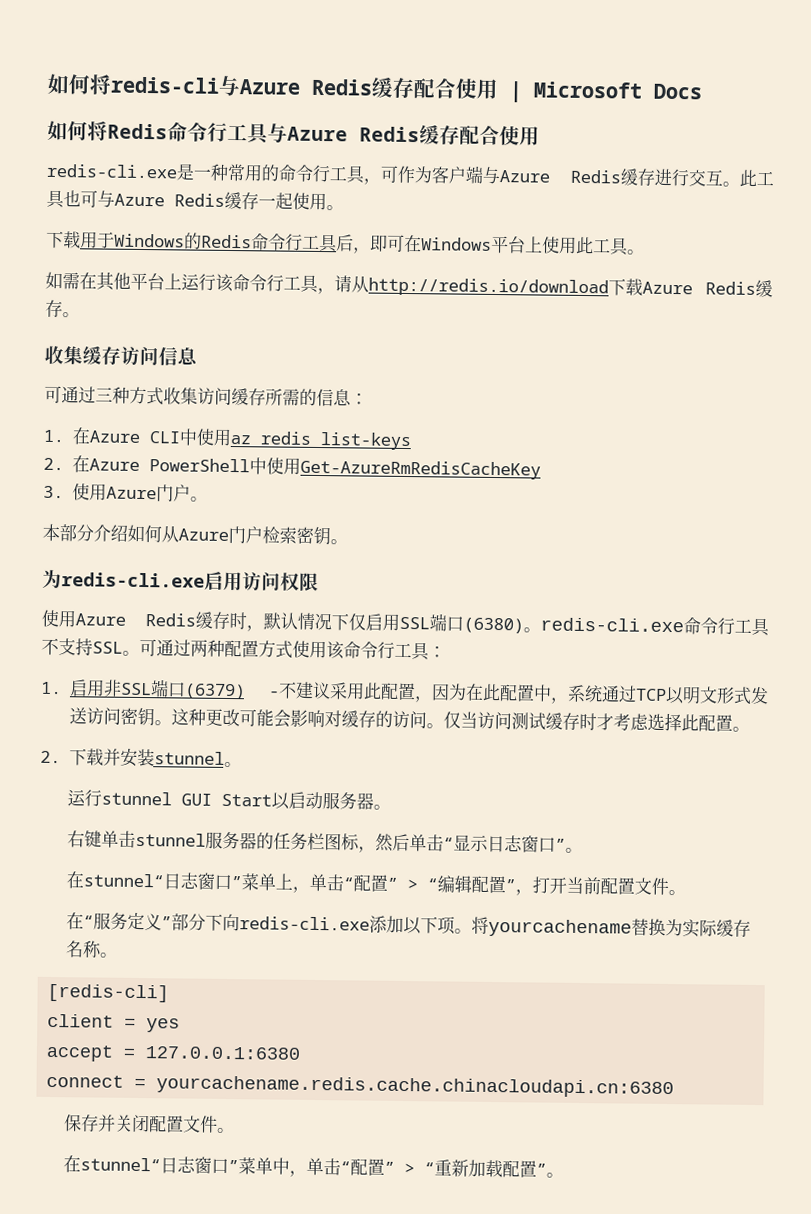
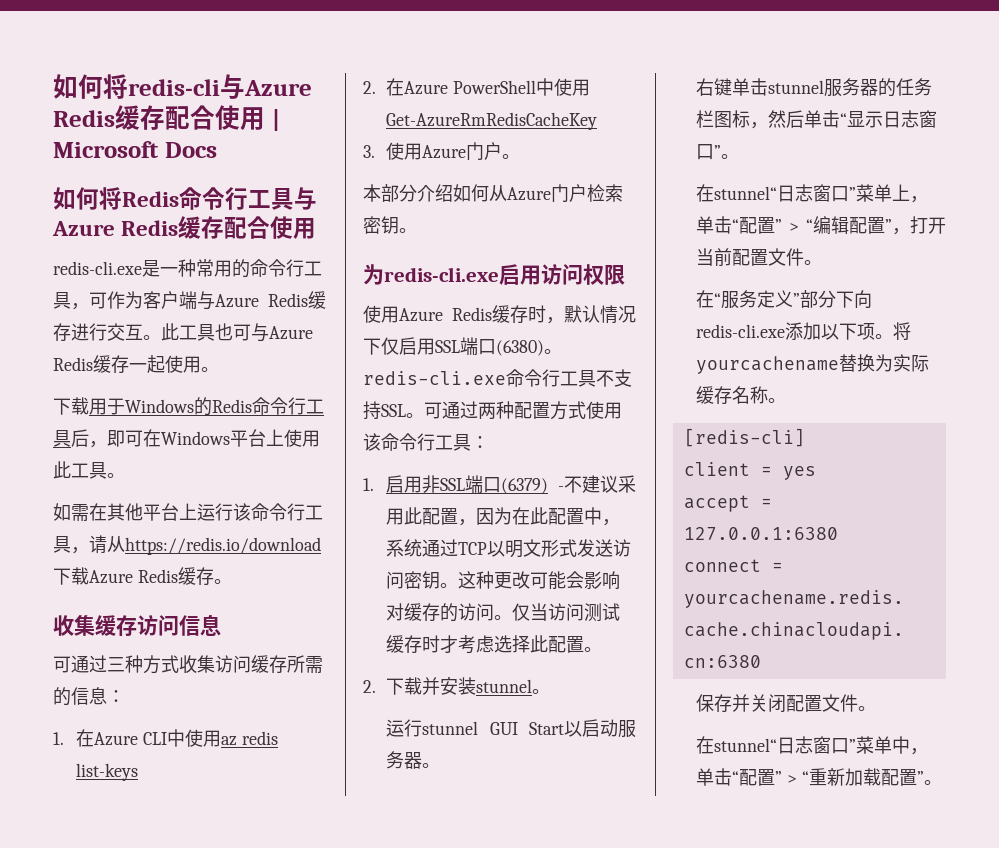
- 如需在其他平台上运行该命令行工具，请从http://redis.io/download下载Azure Redis缓存。
+ 如需在其他平台上运行该命令行工具，请从https://redis.io/download下载Azure Redis缓存。

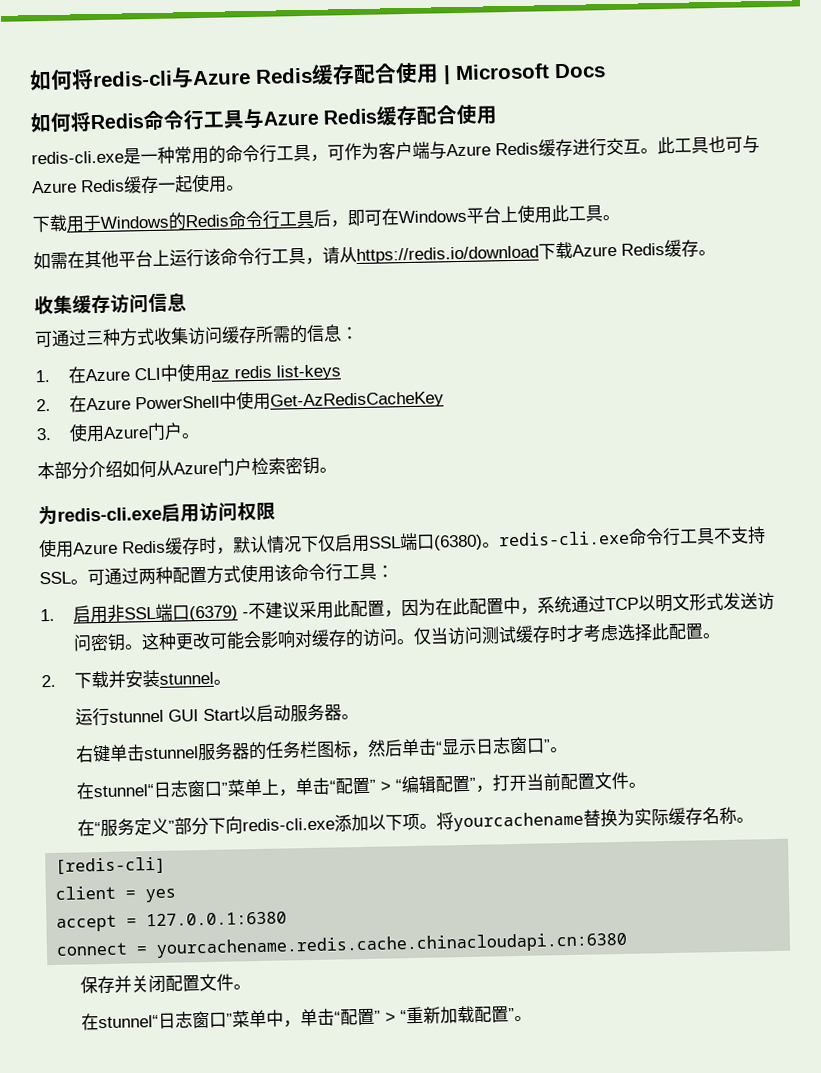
- 2.在Azure PowerShell中使用Get-AzureRmRedisCacheKey
+ 2.在Azure PowerShell中使用Get-AzRedisCacheKey

